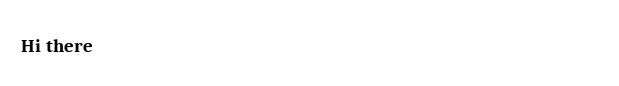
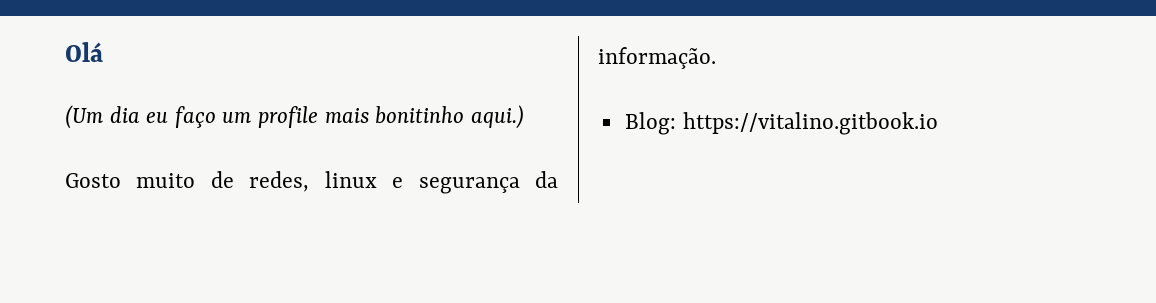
- Hi there
+ Olá
+ (Um dia eu faço um profile mais bonitinho aqui.)
+ Gosto muito de redes, linux e segurança da informação.
+ Blog: https://vitalino.gitbook.io

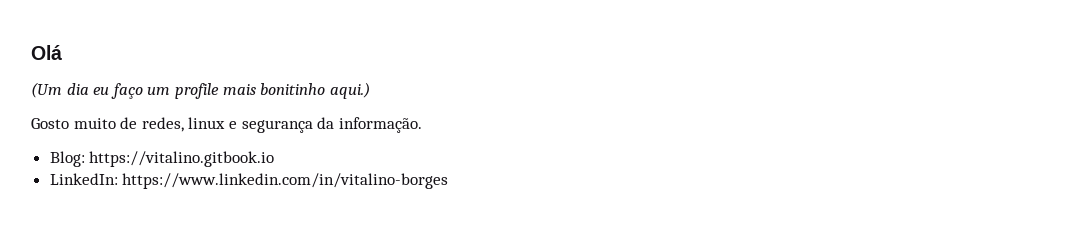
+ LinkedIn: https://www.linkedin.com/in/vitalino-borges

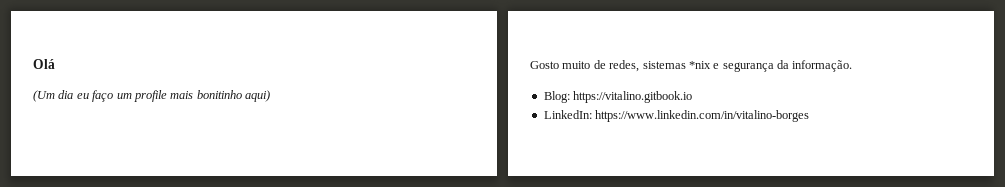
- (Um dia eu faço um profile mais bonitinho aqui.)
+ (Um dia eu faço um profile mais bonitinho aqui)
- Gosto muito de redes, linux e segurança da informação.
+ Gosto muito de redes, sistemas *nix e segurança da informação.

